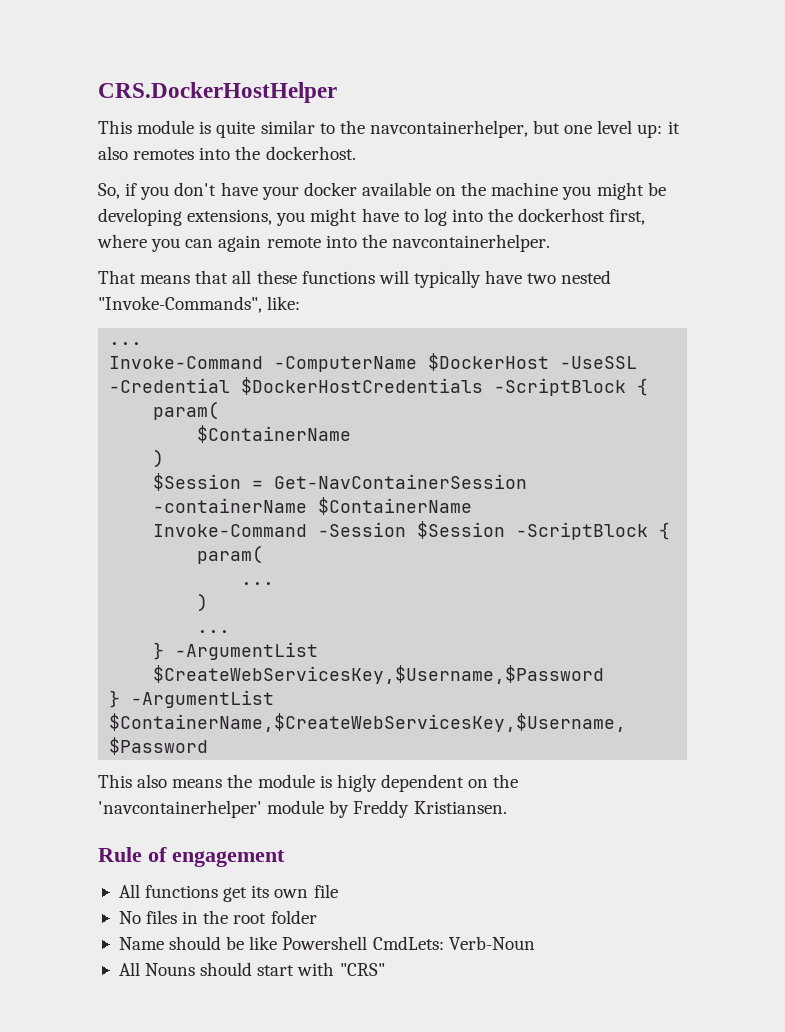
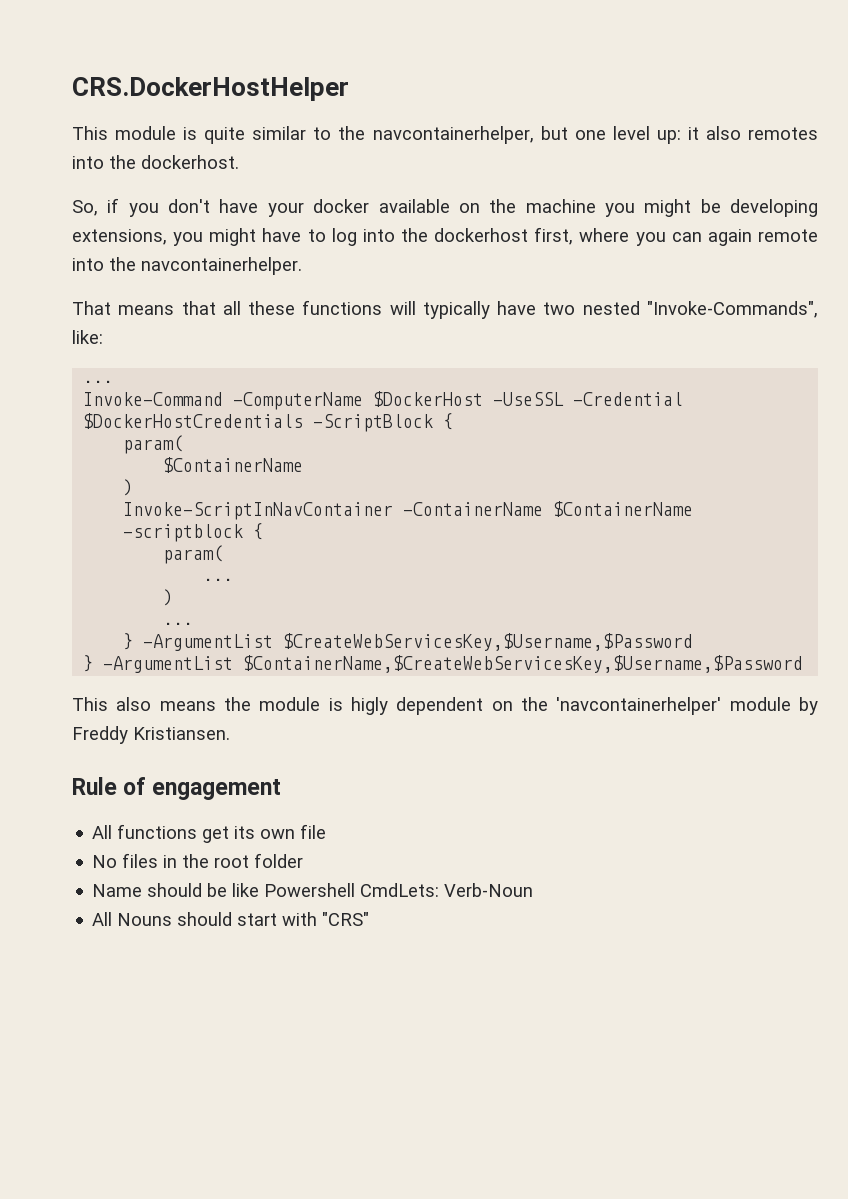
- $Session = Get-NavContainerSession -containerName $ContainerName
- Invoke-Command -Session $Session -ScriptBlock {
+ Invoke-ScriptInNavContainer -ContainerName $ContainerName -scriptblock {

